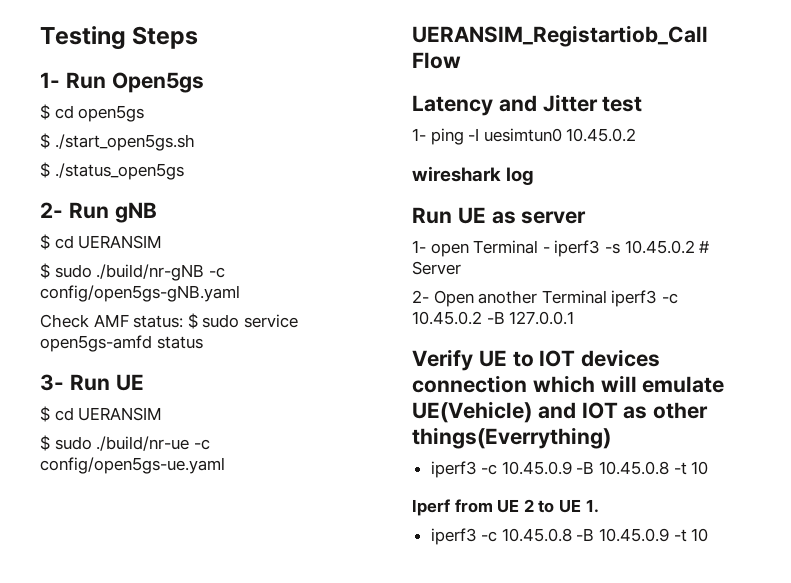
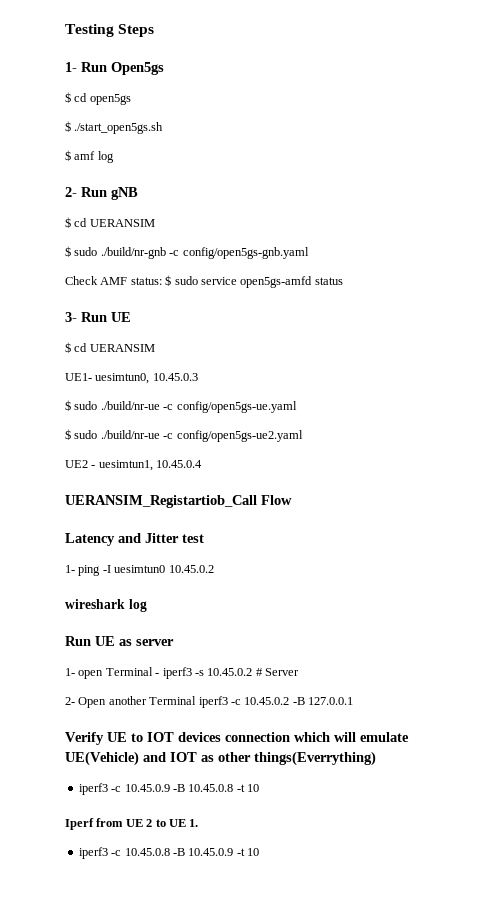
- $ ./status_open5gs
+ $ amf log
- $ sudo ./build/nr-gNB -c config/open5gs-gNB.yaml
+ $ sudo ./build/nr-gnb -c config/open5gs-gnb.yaml
+ UE1- uesimtun0, 10.45.0.3
+ $ sudo ./build/nr-ue -c config/open5gs-ue2.yaml
+ UE2 - uesimtun1, 10.45.0.4

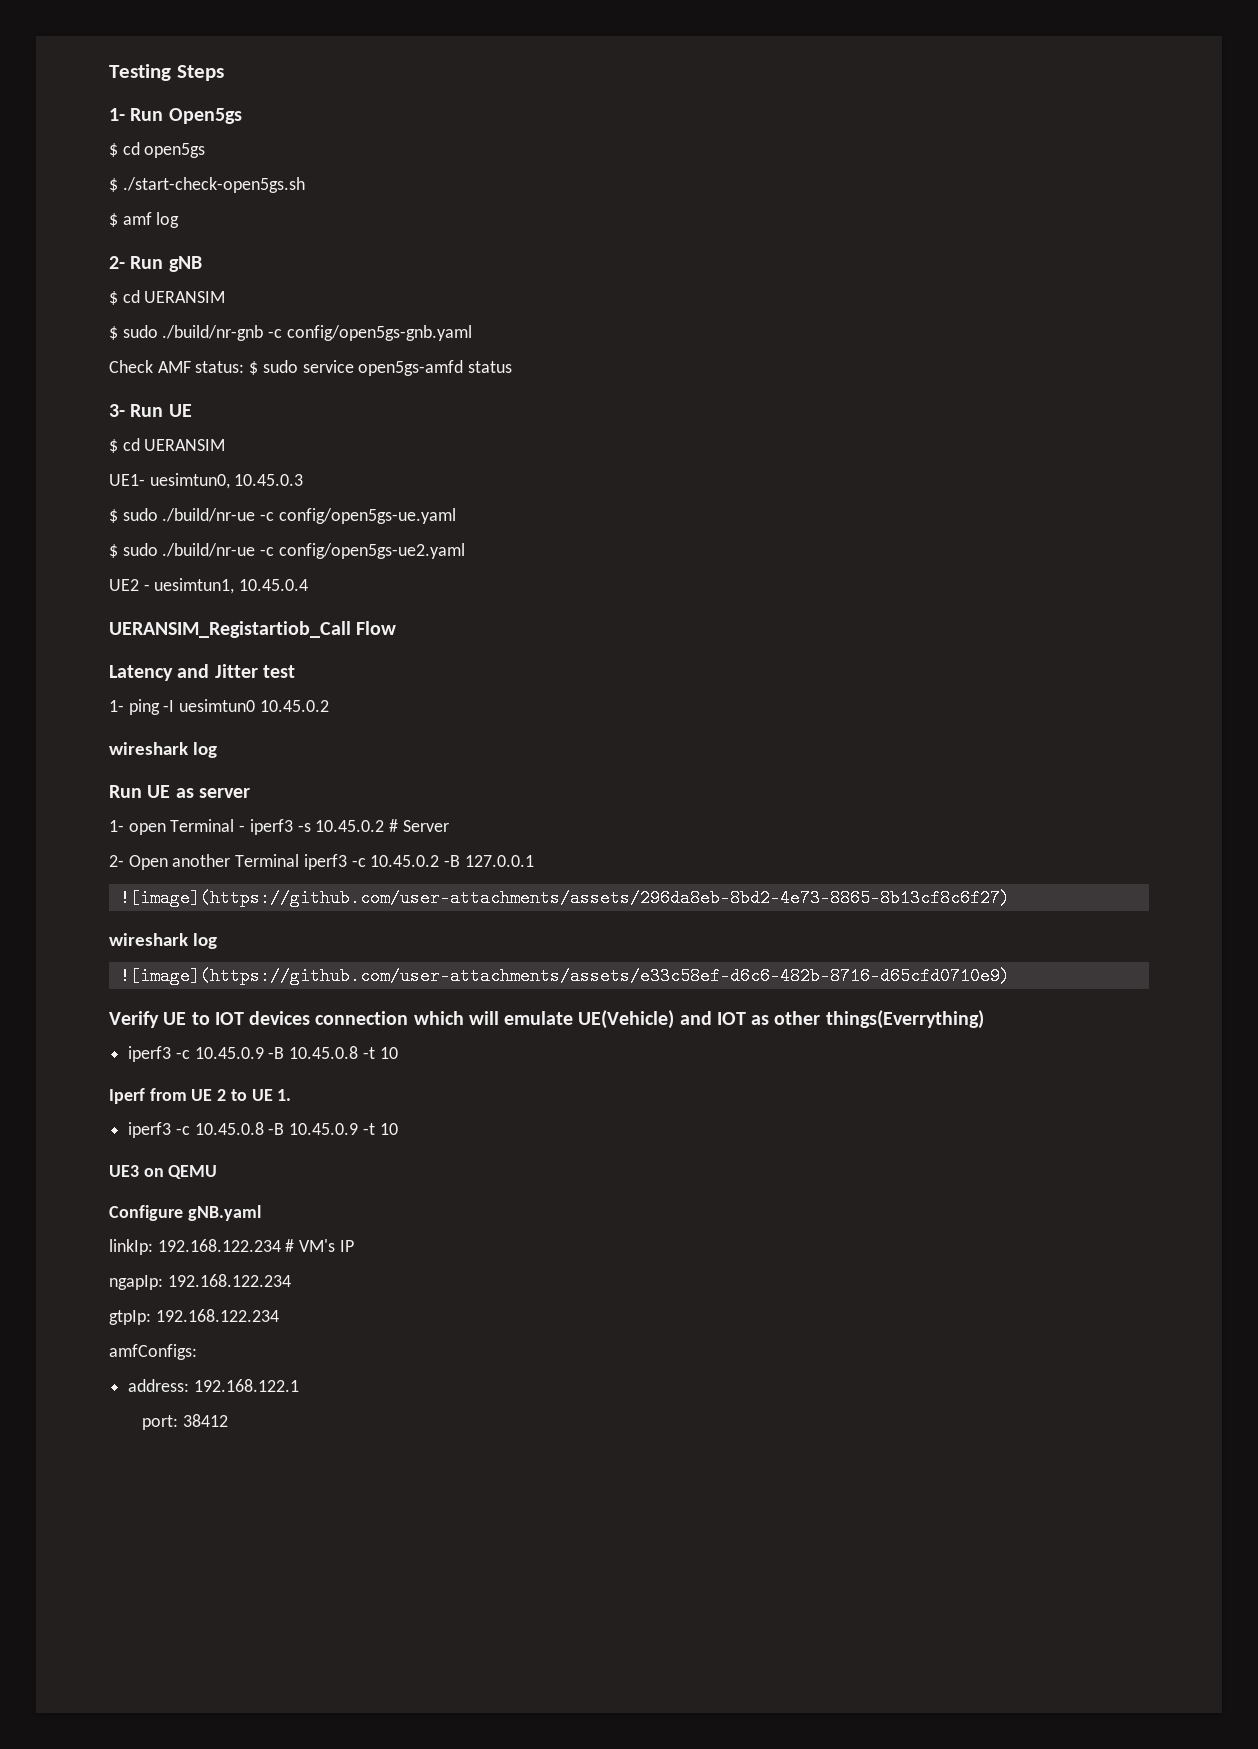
- $ ./start_open5gs.sh
+ $ ./start-check-open5gs.sh
+ ![image](https://github.com/user-attachments/assets/296da8eb-8bd2-4e73-8865-8b13cf8c6f27)
+ wireshark log
+ ![image](https://github.com/user-attachments/assets/e33c58ef-d6c6-482b-8716-d65cfd0710e9)
+ UE3 on QEMU
+ Configure gNB.yaml
+ linkIp: 192.168.122.234 # VM's IP
+ ngapIp: 192.168.122.234
+ gtpIp: 192.168.122.234
+ amfConfigs:
+ address: 192.168.122.1
+ port: 38412

